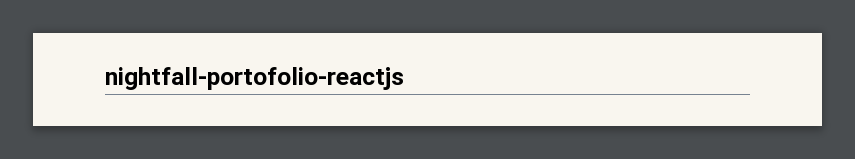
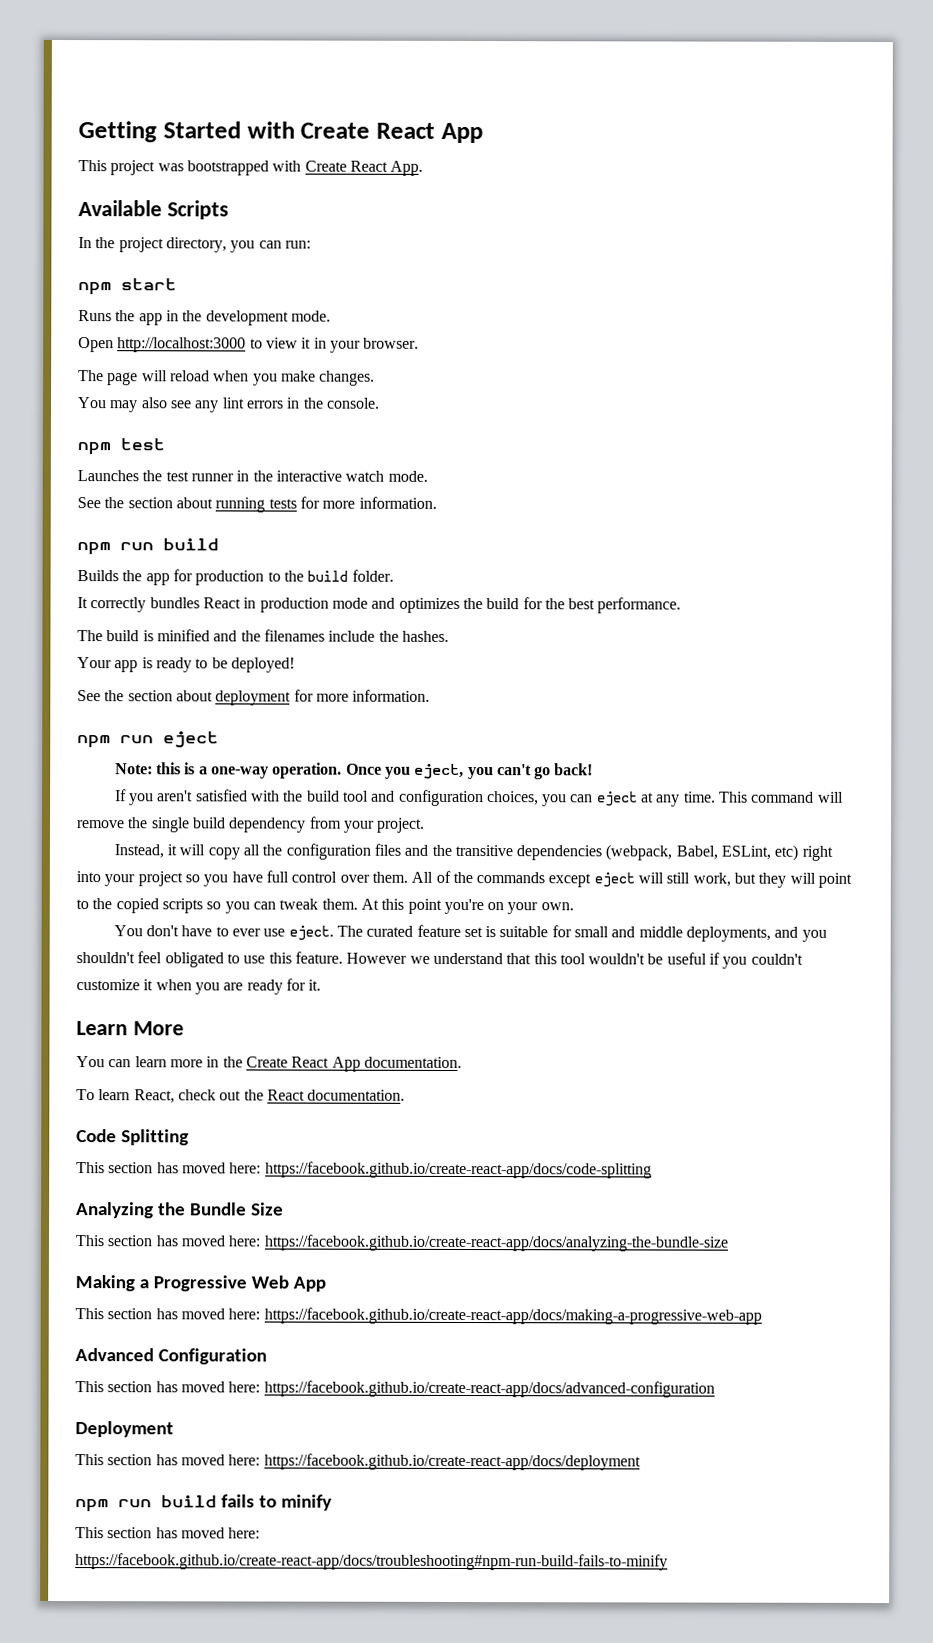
- nightfall-portofolio-reactjs
+ Getting Started with Create React App
+ This project was bootstrapped with Create React App.
+ Available Scripts
+ In the project directory, you can run:
+ npm start
+ Runs the app in the development mode.
+ Open http://localhost:3000 to view it in your browser.
+ The page will reload when you make changes.
+ You may also see any lint errors in the console.
+ npm test
+ Launches the test runner in the interactive watch mode.
+ See the section about running tests for more information.
+ npm run build
+ Builds the app for production to the build folder.
+ It correctly bundles React in production mode and optimizes the build for the best performance.
+ The build is minified and the filenames include the hashes.
+ Your app is ready to be deployed!
+ See the section about deployment for more information.
+ npm run eject
+ Note: this is a one-way operation. Once you eject, you can't go back!
+ If you aren't satisfied with the build tool and configuration choices, you can eject at any time. This command will remove the single build dependency from your project.
+ Instead, it will copy all the configuration files and the transitive dependencies (webpack, Babel, ESLint, etc) right into your project so you have full control over them. All of the commands except eject will still work, but they will point to the copied scripts so you can tweak them. At this point you're on your own.
+ You don't have to ever use eject. The curated feature set is suitable for small and middle deployments, and you shouldn't feel obligated to use this feature. However we understand that this tool wouldn't be useful if you couldn't customize it when you are ready for it.
+ Learn More
+ You can learn more in the Create React App documentation.
+ To learn React, check out the React documentation.
+ Code Splitting
+ This section has moved here: https://facebook.github.io/create-react-app/docs/code-splitting
+ Analyzing the Bundle Size
+ This section has moved here: https://facebook.github.io/create-react-app/docs/analyzing-the-bundle-size
+ Making a Progressive Web App
+ This section has moved here: https://facebook.github.io/create-react-app/docs/making-a-progressive-web-app
+ Advanced Configuration
+ This section has moved here: https://facebook.github.io/create-react-app/docs/advanced-configuration
+ Deployment
+ This section has moved here: https://facebook.github.io/create-react-app/docs/deployment
+ npm run build fails to minify
+ This section has moved here: https://facebook.github.io/create-react-app/docs/troubleshooting#npm-run-build-fails-to-minify

